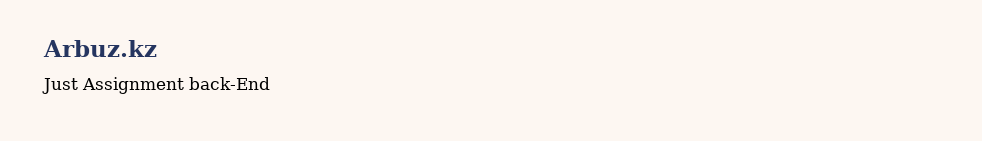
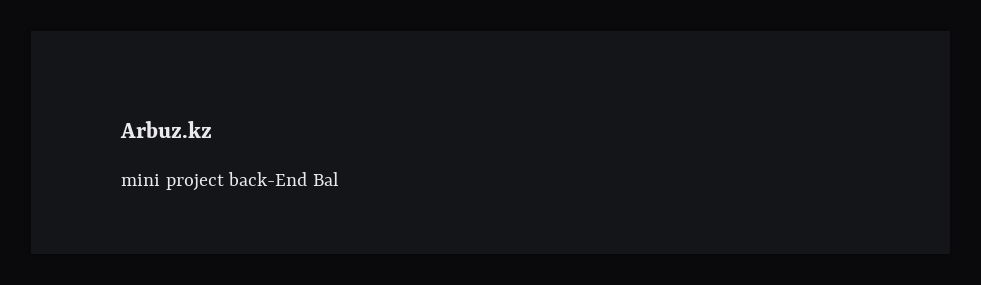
- Just Assignment back-End
+ mini project back-End Bal

